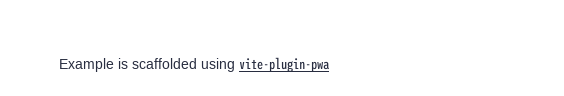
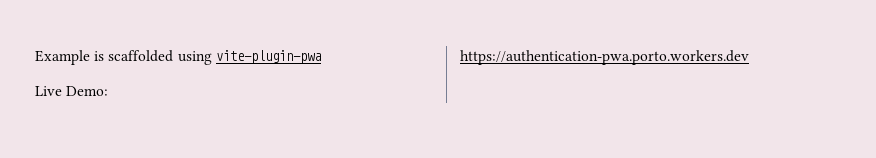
+ Live Demo:
+ https://authentication-pwa.porto.workers.dev

